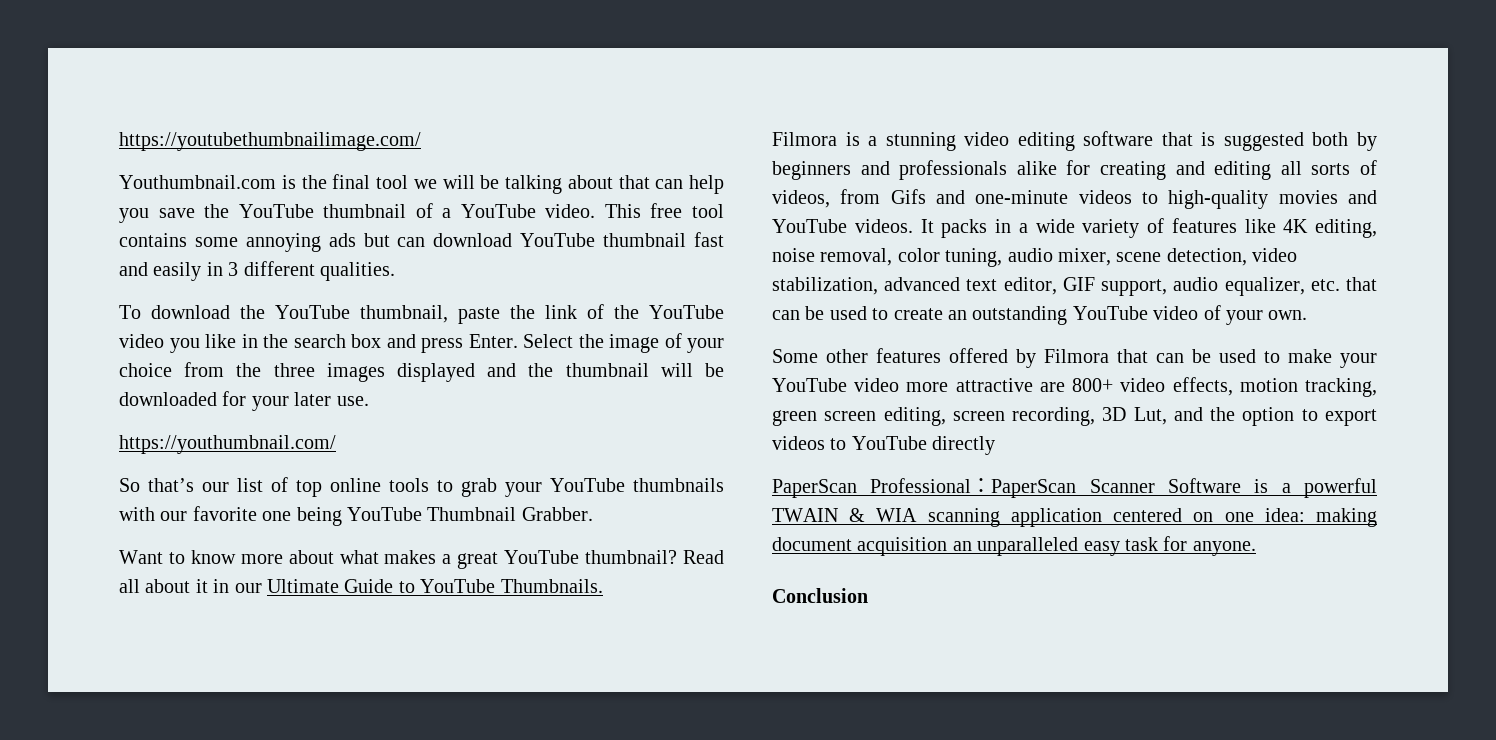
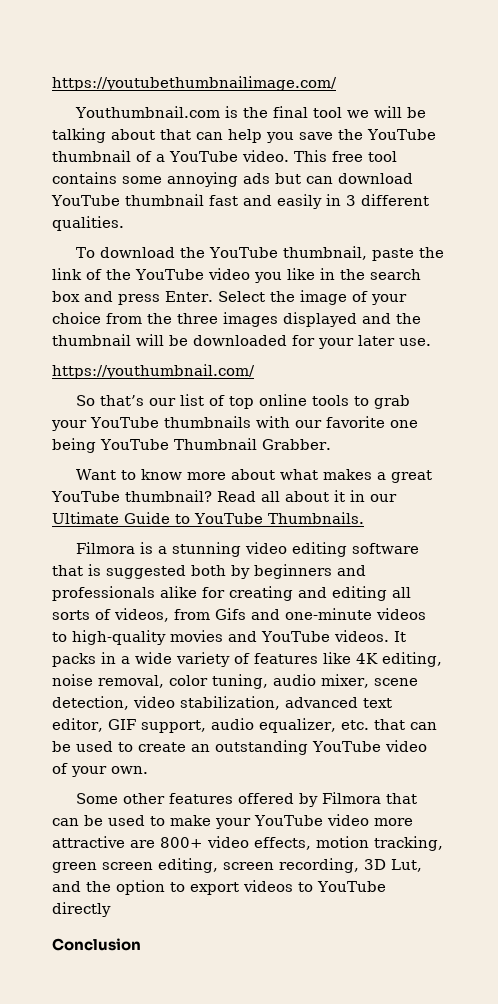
- PaperScan Professional：PaperScan Scanner Software is a powerful TWAIN & WIA scanning application centered on one idea: making document acquisition an unparalleled easy task for anyone.

